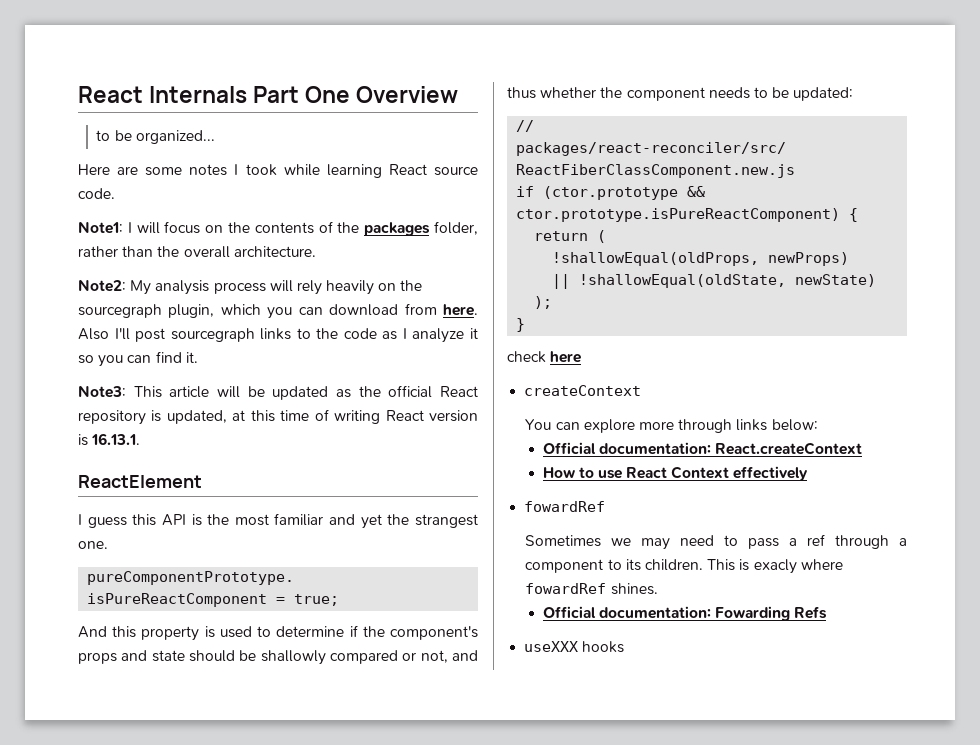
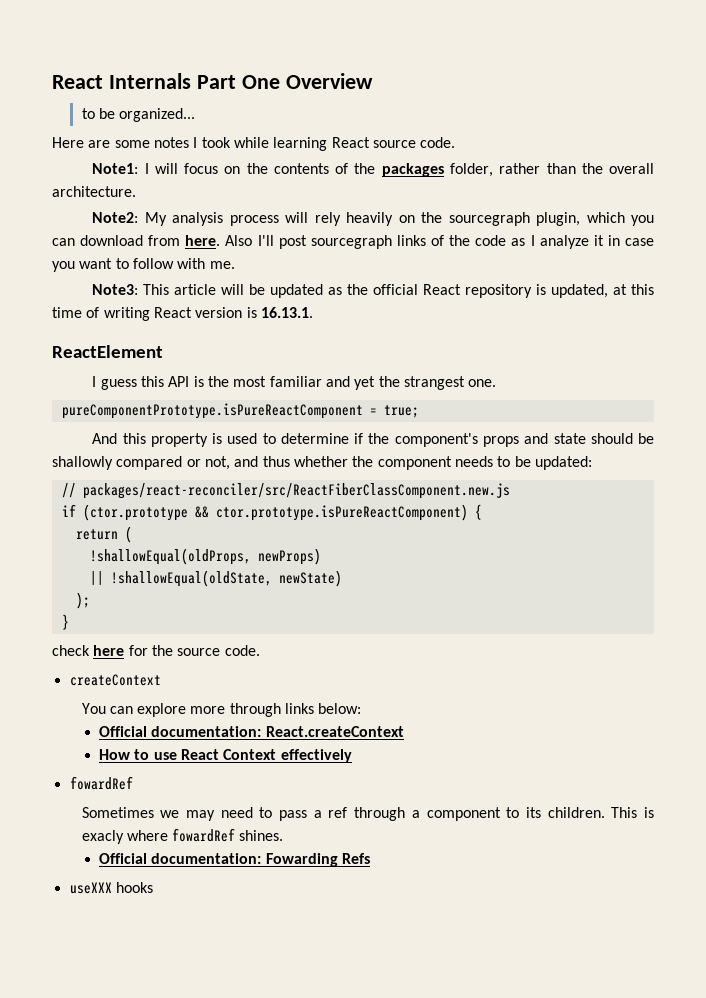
- Also I'll post sourcegraph links to the code as I analyze it so you can find it.
+ Also I'll post sourcegraph links of the code as I analyze it in case you want to follow with me.
- check here
+ check here for the source code.

